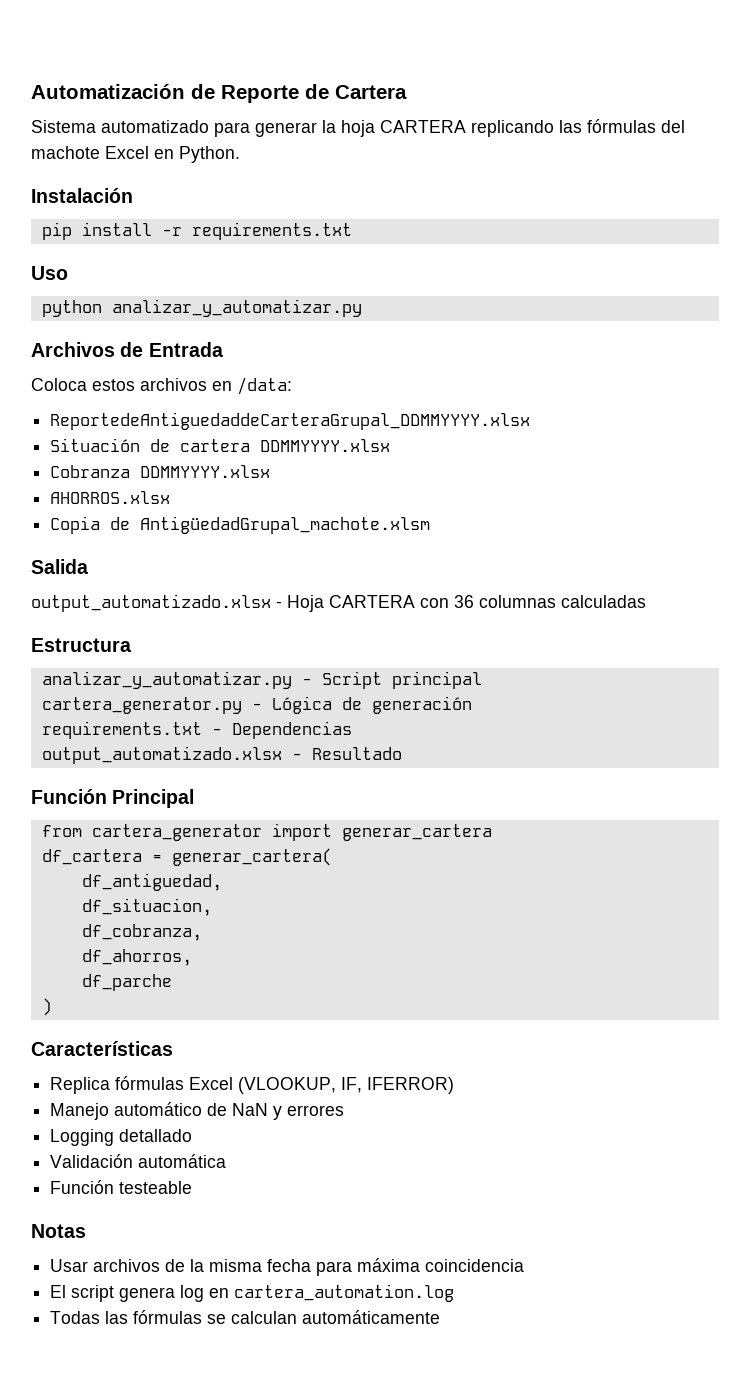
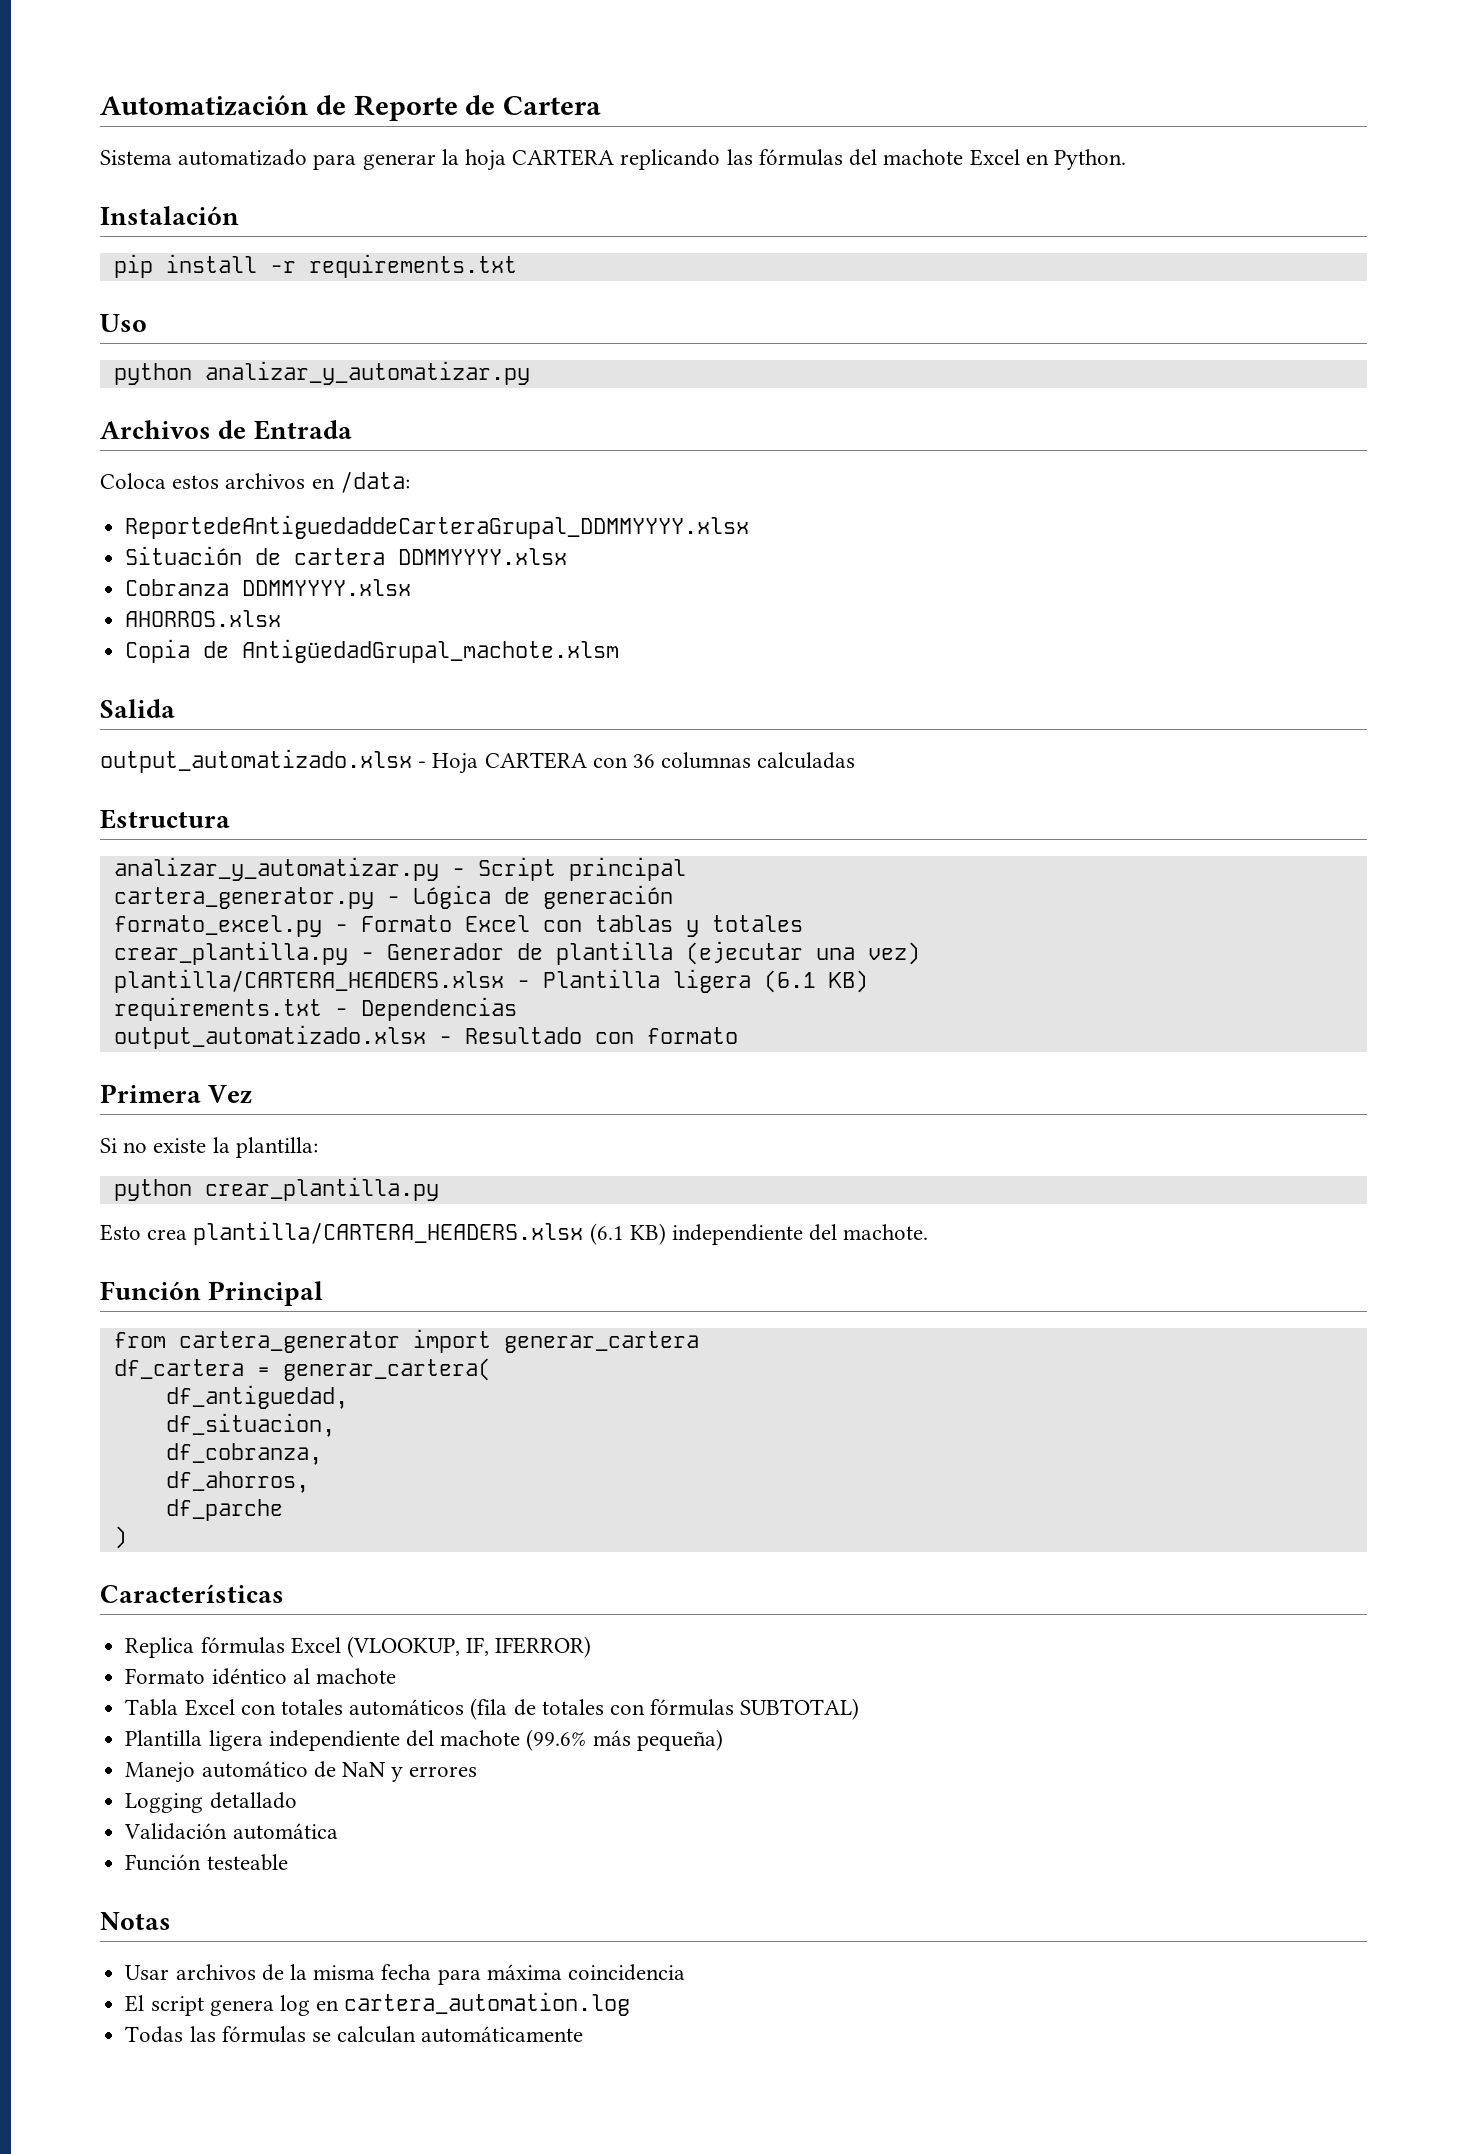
+ formato_excel.py - Formato Excel con tablas y totales
+ crear_plantilla.py - Generador de plantilla (ejecutar una vez)
+ plantilla/CARTERA_HEADERS.xlsx - Plantilla ligera (6.1 KB)
- output_automatizado.xlsx - Resultado
+ output_automatizado.xlsx - Resultado con formato
+ Primera Vez
+ Si no existe la plantilla:
+ python crear_plantilla.py
+ Esto crea plantilla/CARTERA_HEADERS.xlsx (6.1 KB) independiente del machote.
+ Formato idéntico al machote
+ Tabla Excel con totales automáticos (fila de totales con fórmulas SUBTOTAL)
+ Plantilla ligera independiente del machote (99.6% más pequeña)

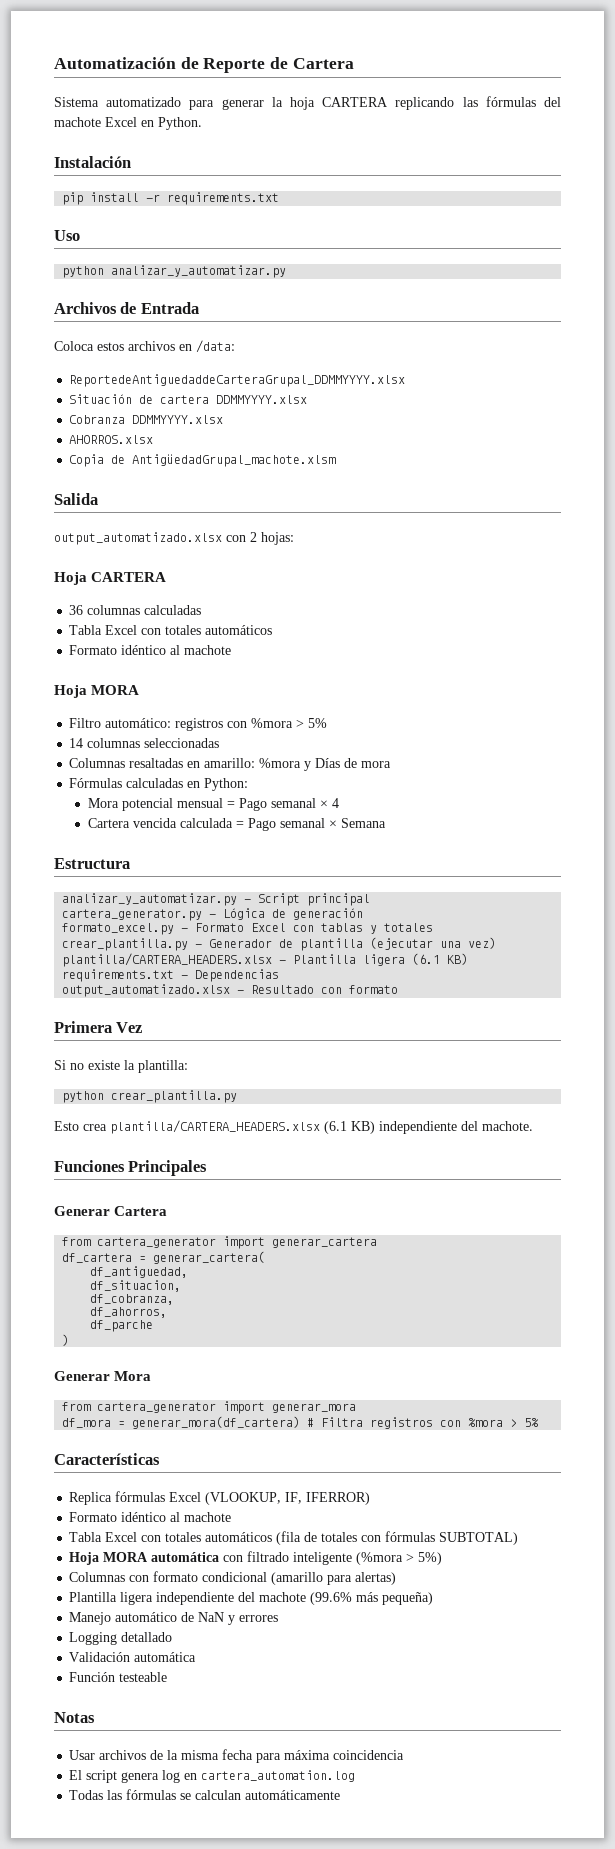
- output_automatizado.xlsx - Hoja CARTERA con 36 columnas calculadas
+ output_automatizado.xlsx con 2 hojas:
+ Hoja CARTERA
+ 36 columnas calculadas
+ Tabla Excel con totales automáticos
+ Formato idéntico al machote
+ Hoja MORA
+ Filtro automático: registros con %mora > 5%
+ 14 columnas seleccionadas
+ Columnas resaltadas en amarillo: %mora y Días de mora
+ Fórmulas calculadas en Python:
+ Mora potencial mensual = Pago semanal × 4
+ Cartera vencida calculada = Pago semanal × Semana
- Función Principal
+ Funciones Principales
+ Generar Cartera
+ Generar Mora
+ from cartera_generator import generar_mora
+ df_mora = generar_mora(df_cartera) # Filtra registros con %mora > 5%
+ Hoja MORA automática con filtrado inteligente (%mora > 5%)
+ Columnas con formato condicional (amarillo para alertas)

